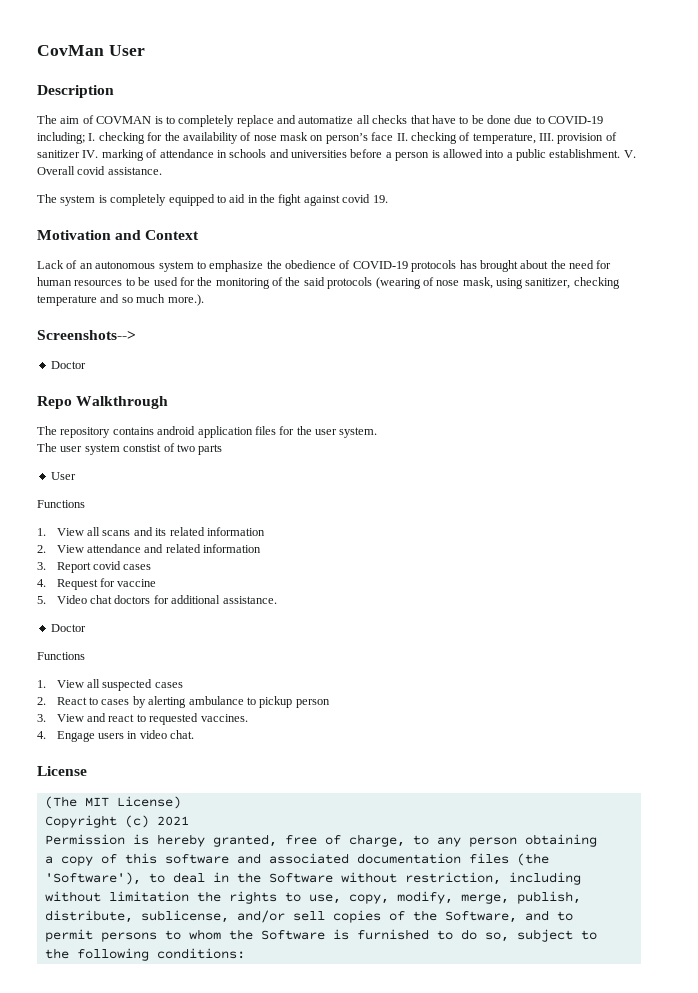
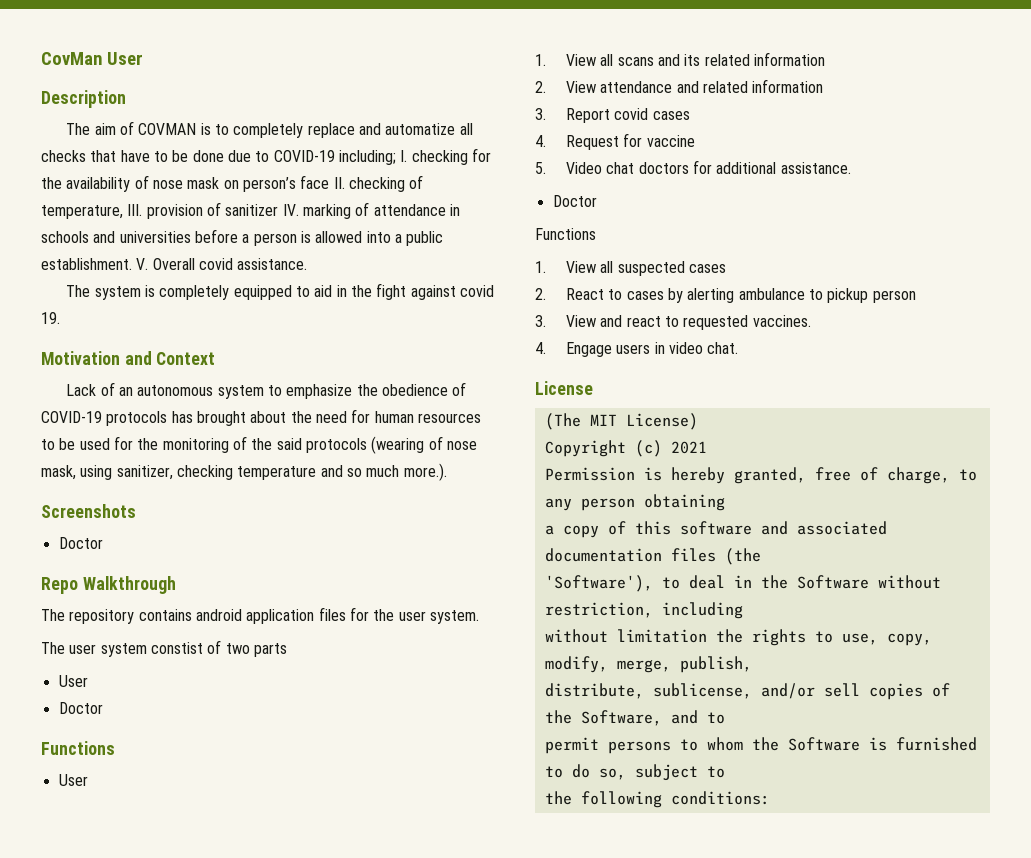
- Screenshots-->
+ Screenshots
  The user system constist of two parts
  User
+ Doctor
  Functions
+ User

